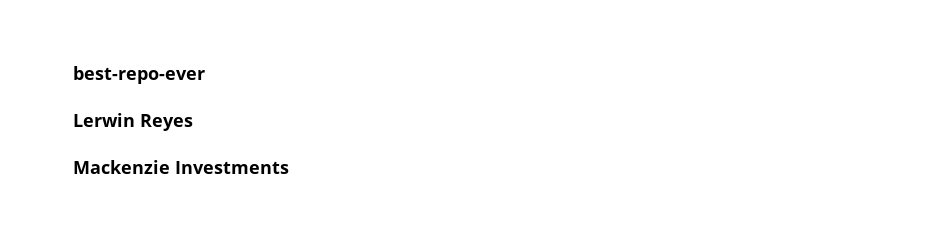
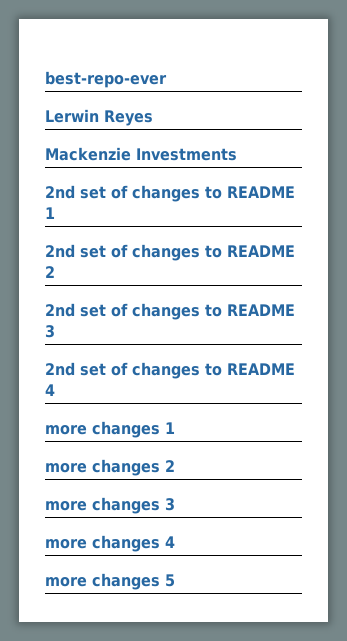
+ 2nd set of changes to README 1
+ 2nd set of changes to README 2
+ 2nd set of changes to README 3
+ 2nd set of changes to README 4
+ more changes 1
+ more changes 2
+ more changes 3
+ more changes 4
+ more changes 5

